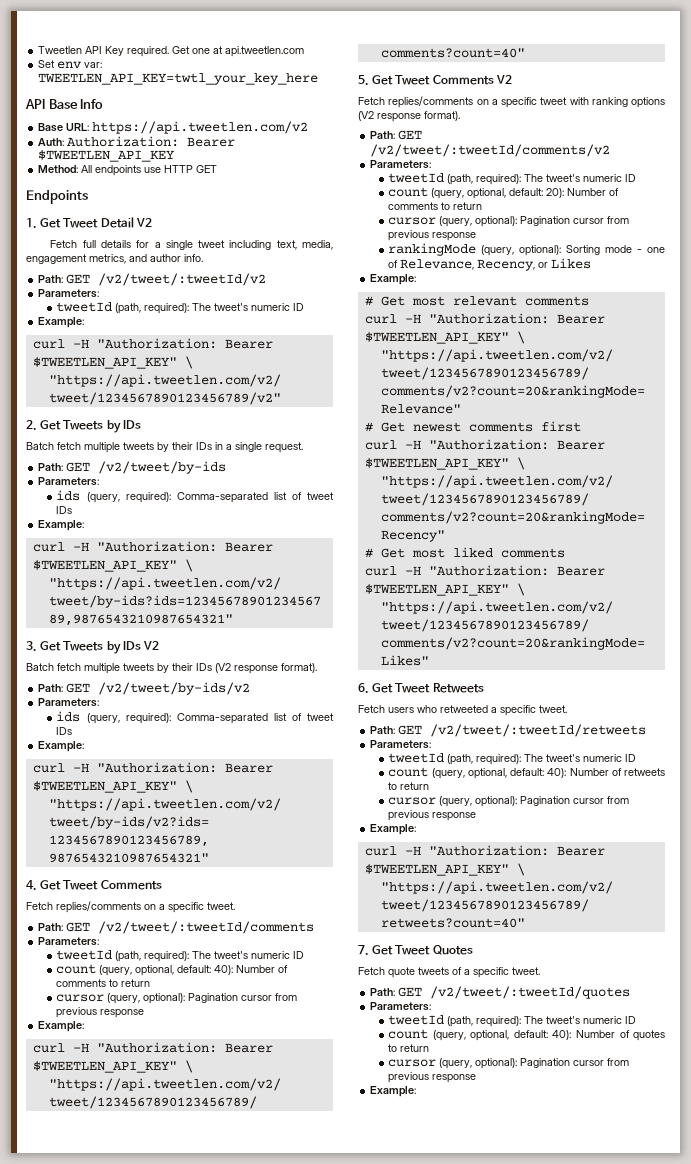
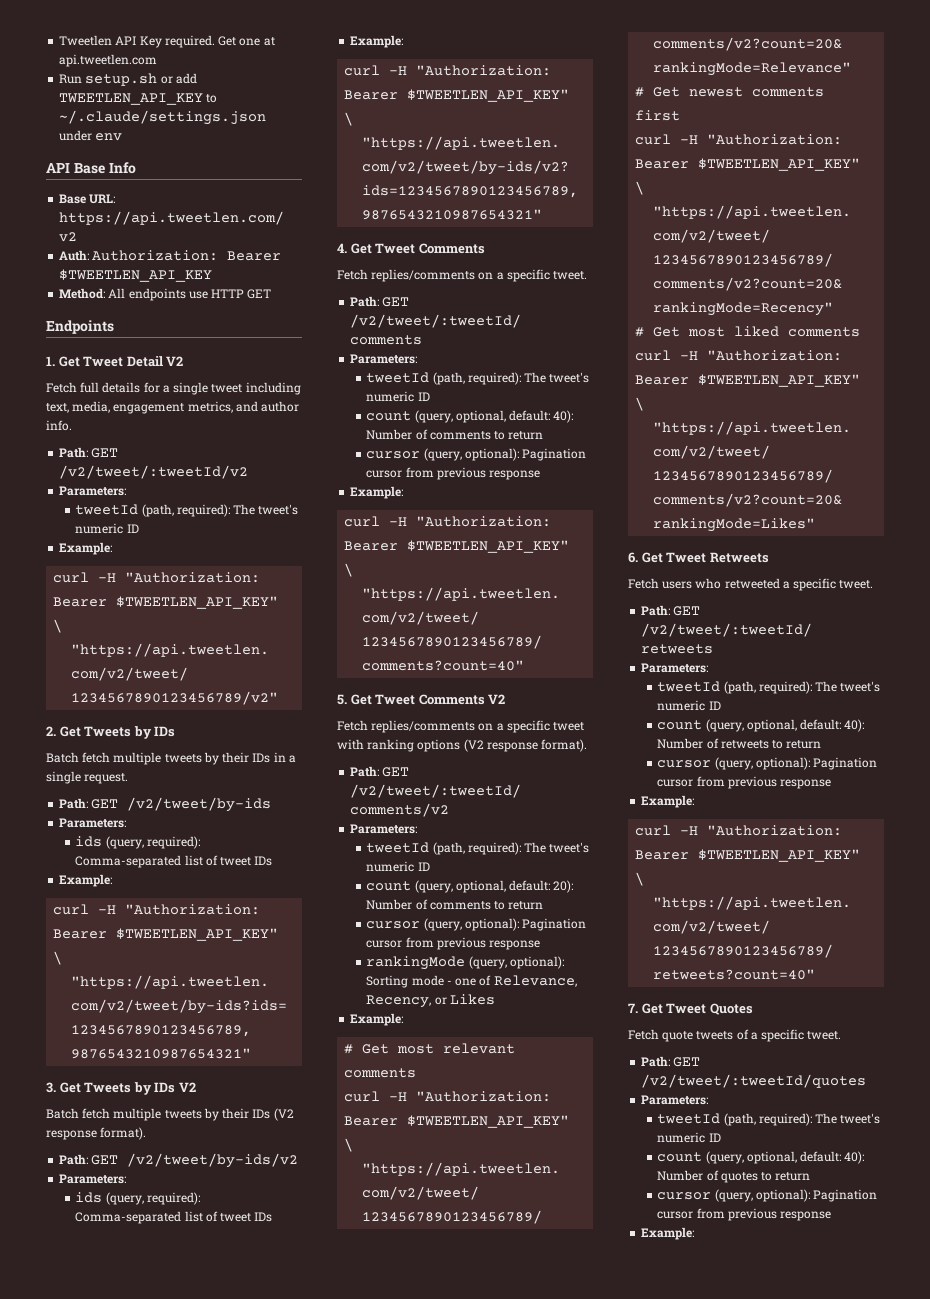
- Set env var: TWEETLEN_API_KEY=twtl_your_key_here
+ Run setup.sh or add TWEETLEN_API_KEY to ~/.claude/settings.json under env

